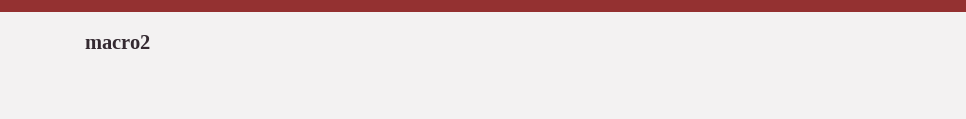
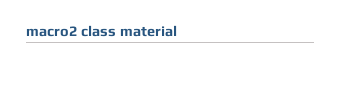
- macro2
+ macro2 class material

